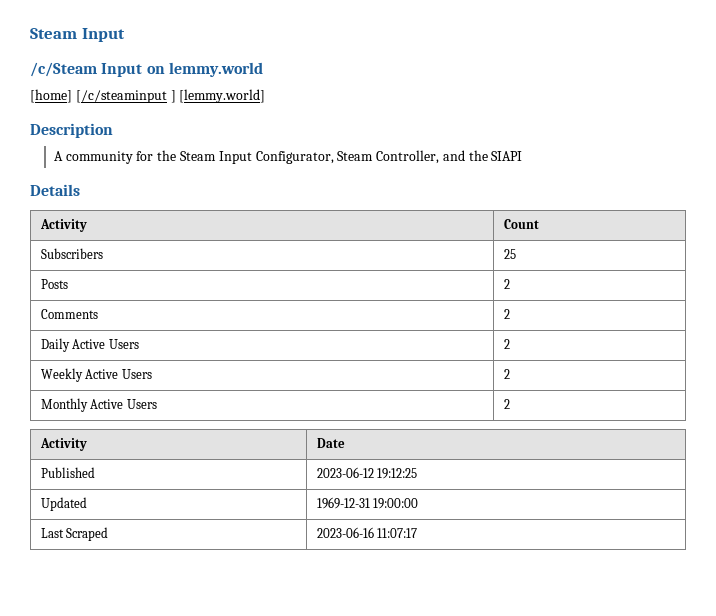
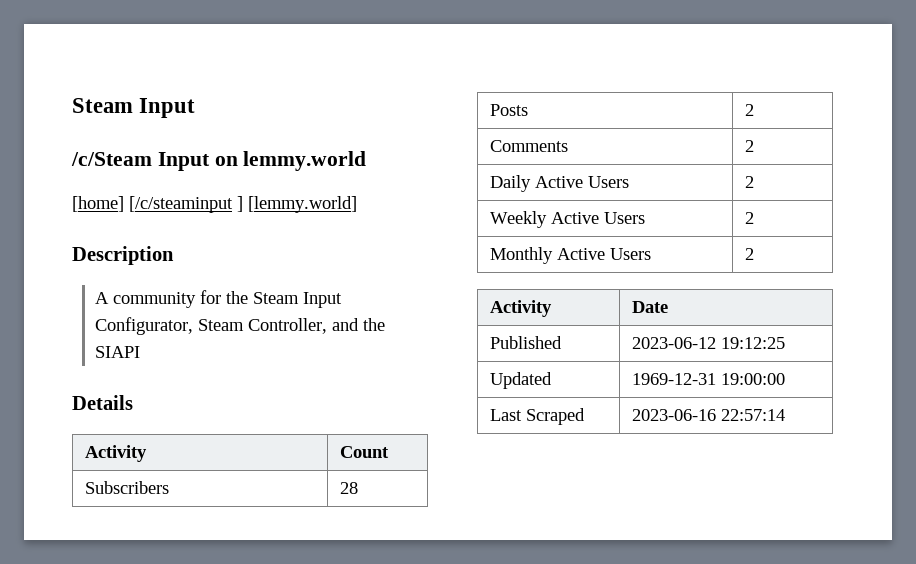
- Subscribers | 25
+ Subscribers | 28
- Last Scraped | 2023-06-16 11:07:17
+ Last Scraped | 2023-06-16 22:57:14

